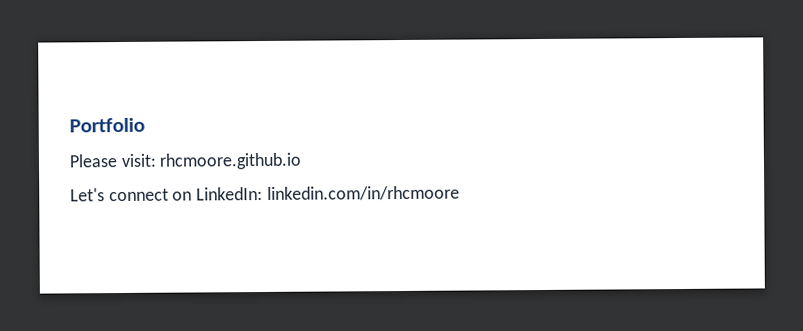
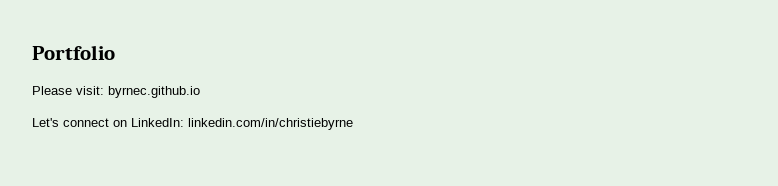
- Please visit: rhcmoore.github.io
+ Please visit: byrnec.github.io
- Let's connect on LinkedIn: linkedin.com/in/rhcmoore
+ Let's connect on LinkedIn: linkedin.com/in/christiebyrne

